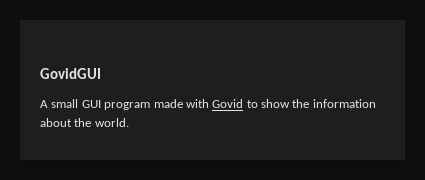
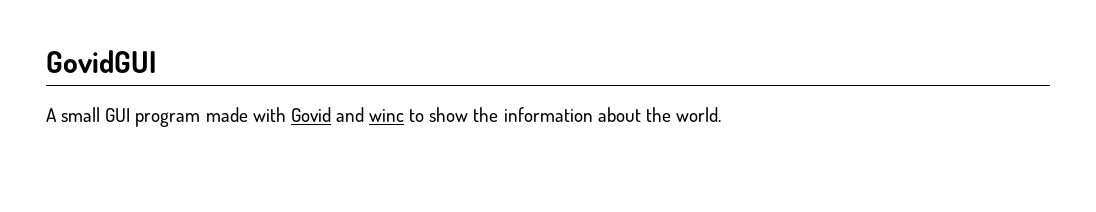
- A small GUI program made with Govid to show the information about the world.
+ A small GUI program made with Govid and winc to show the information about the world.

